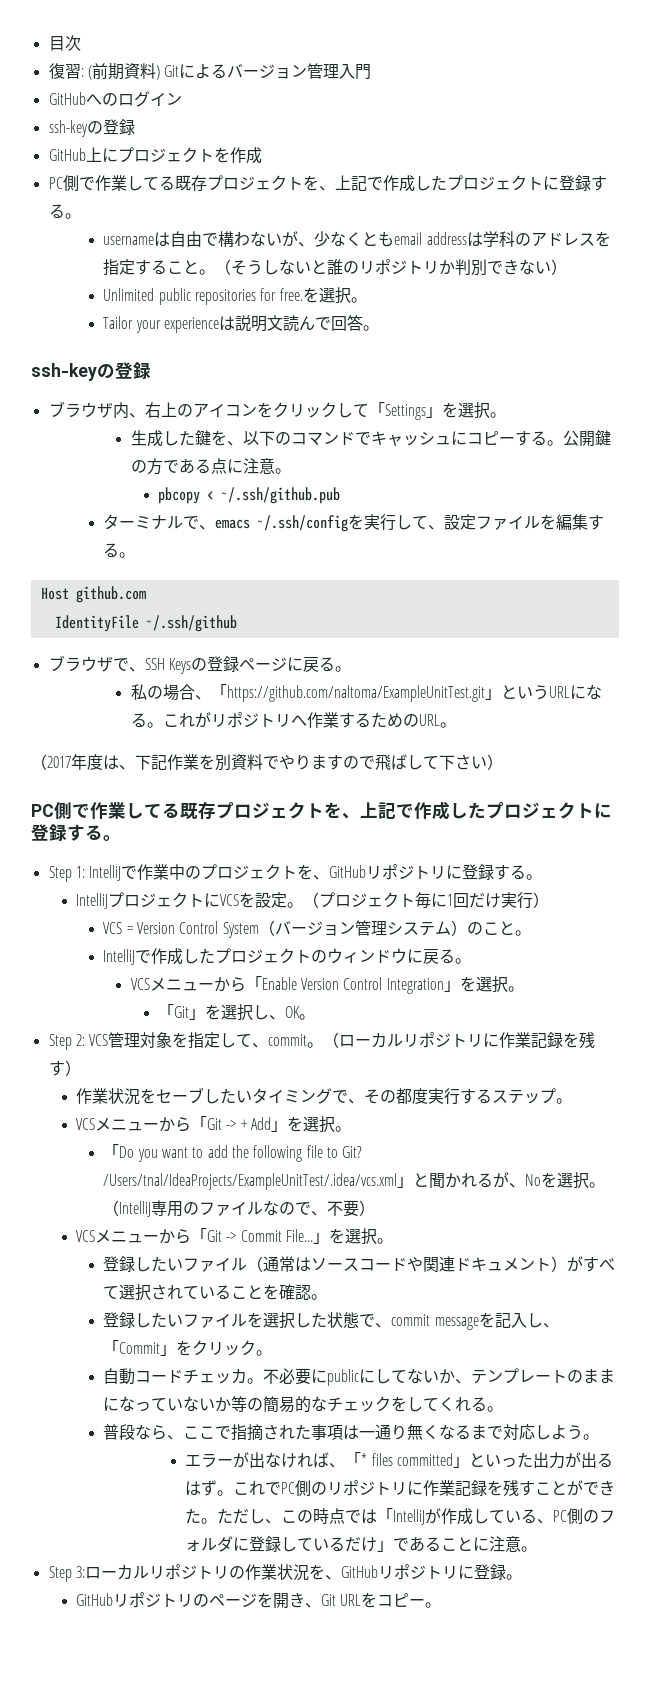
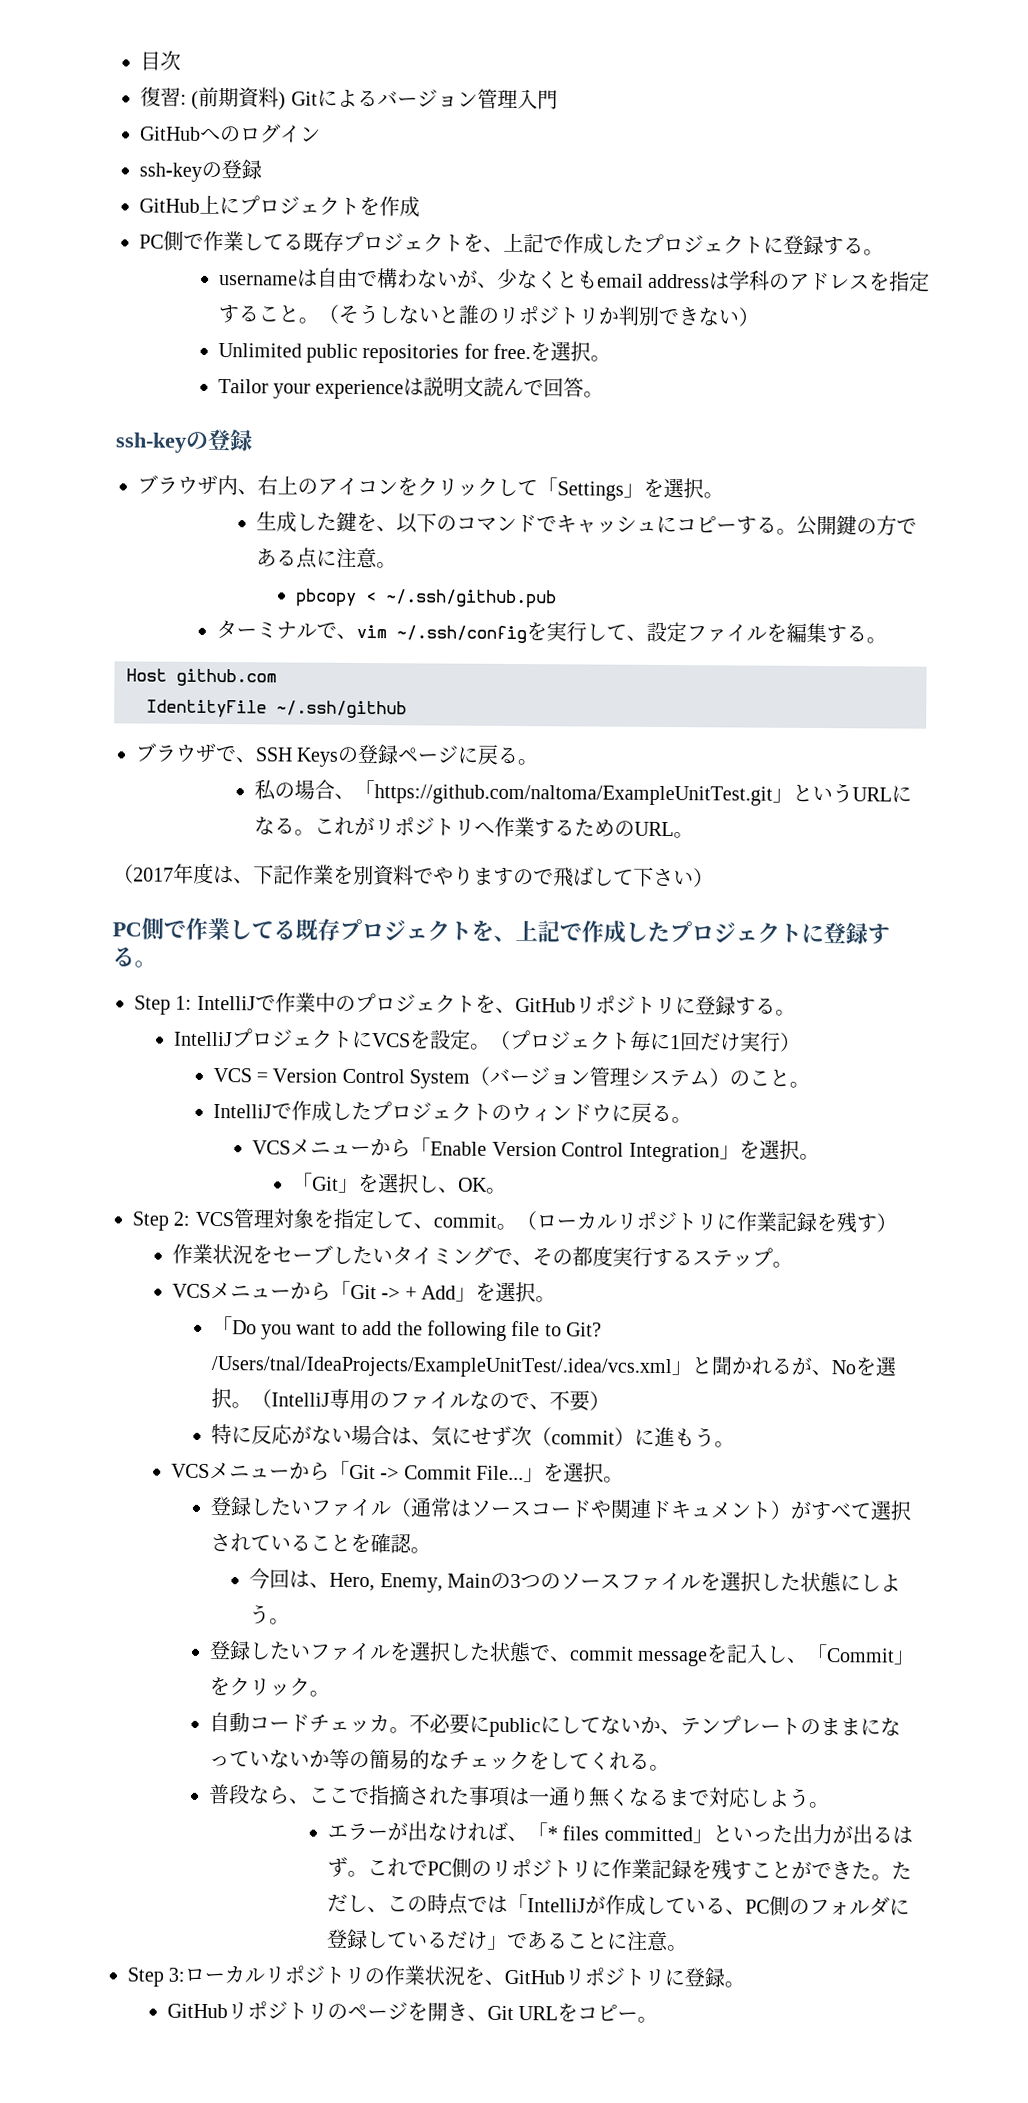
- ターミナルで、emacs ~/.ssh/configを実行して、設定ファイルを編集する。
+ ターミナルで、vim ~/.ssh/configを実行して、設定ファイルを編集する。
+ 特に反応がない場合は、気にせず次（commit）に進もう。
+ 今回は、Hero, Enemy, Mainの3つのソースファイルを選択した状態にしよう。

